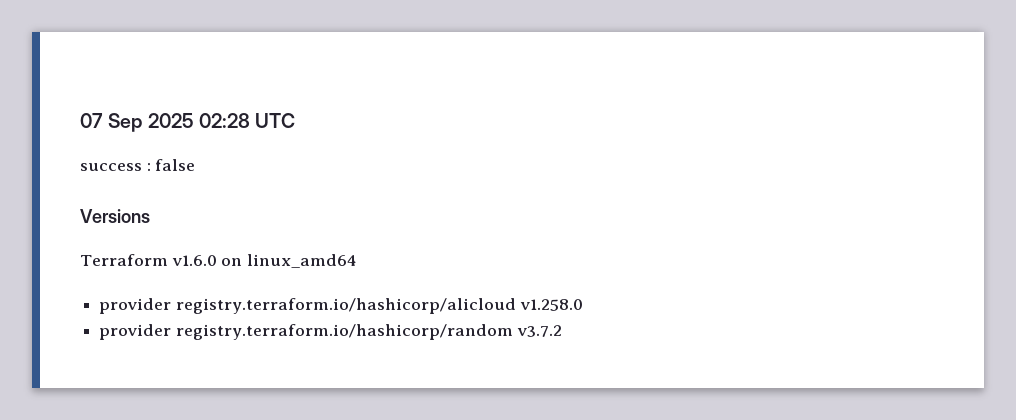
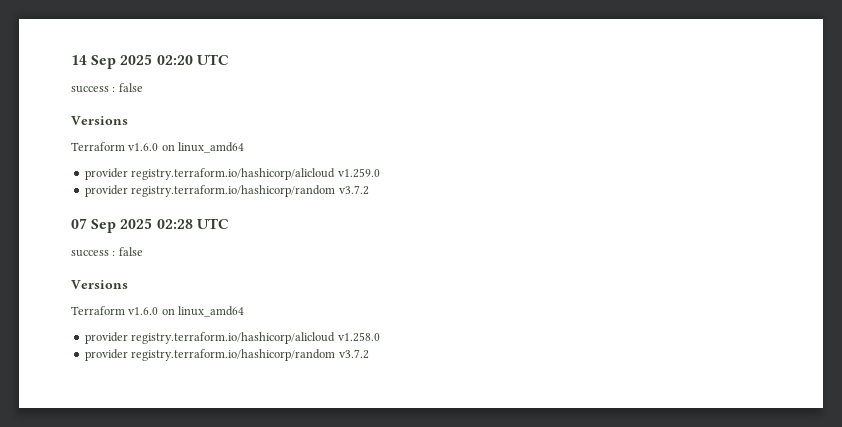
+ 14 Sep 2025 02:20 UTC
+ success : false
+ Versions
+ Terraform v1.6.0 on linux_amd64
+ provider registry.terraform.io/hashicorp/alicloud v1.259.0
+ provider registry.terraform.io/hashicorp/random v3.7.2

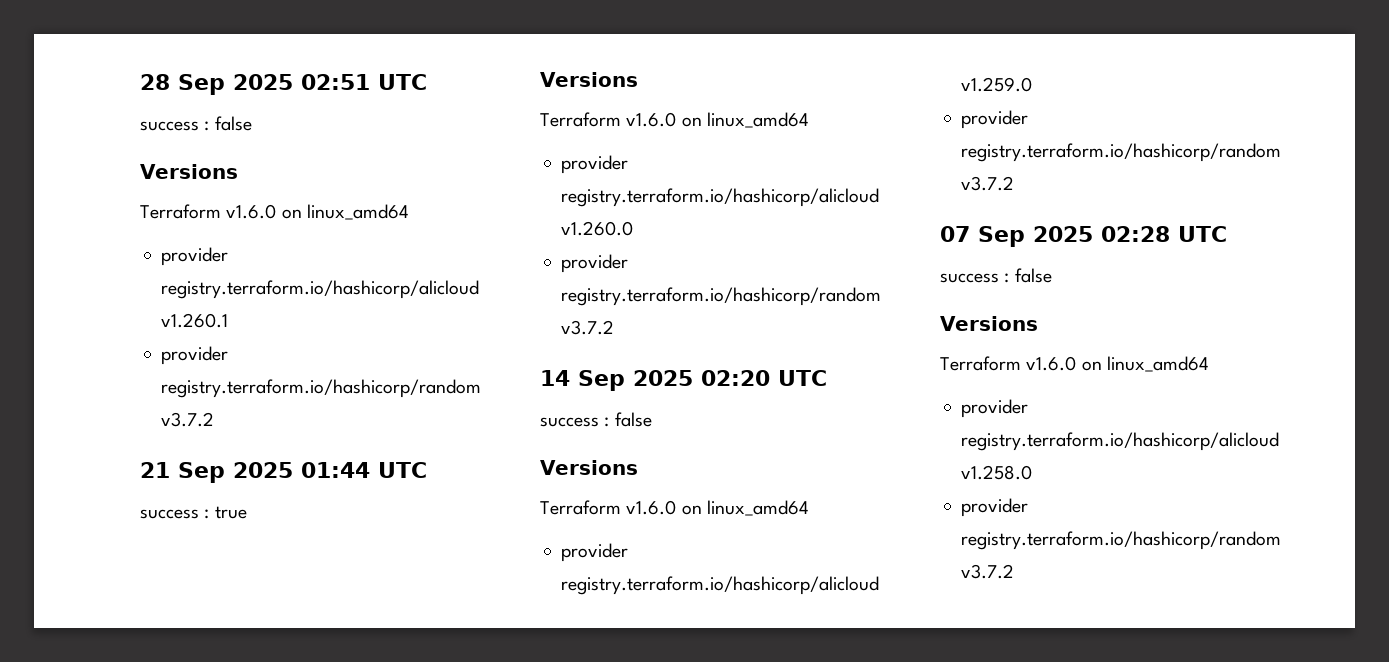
+ 28 Sep 2025 02:51 UTC
+ success : false
+ Versions
+ Terraform v1.6.0 on linux_amd64
+ provider registry.terraform.io/hashicorp/alicloud v1.260.1
+ provider registry.terraform.io/hashicorp/random v3.7.2
+ 21 Sep 2025 01:44 UTC
+ success : true
+ Versions
+ Terraform v1.6.0 on linux_amd64
+ provider registry.terraform.io/hashicorp/alicloud v1.260.0
+ provider registry.terraform.io/hashicorp/random v3.7.2

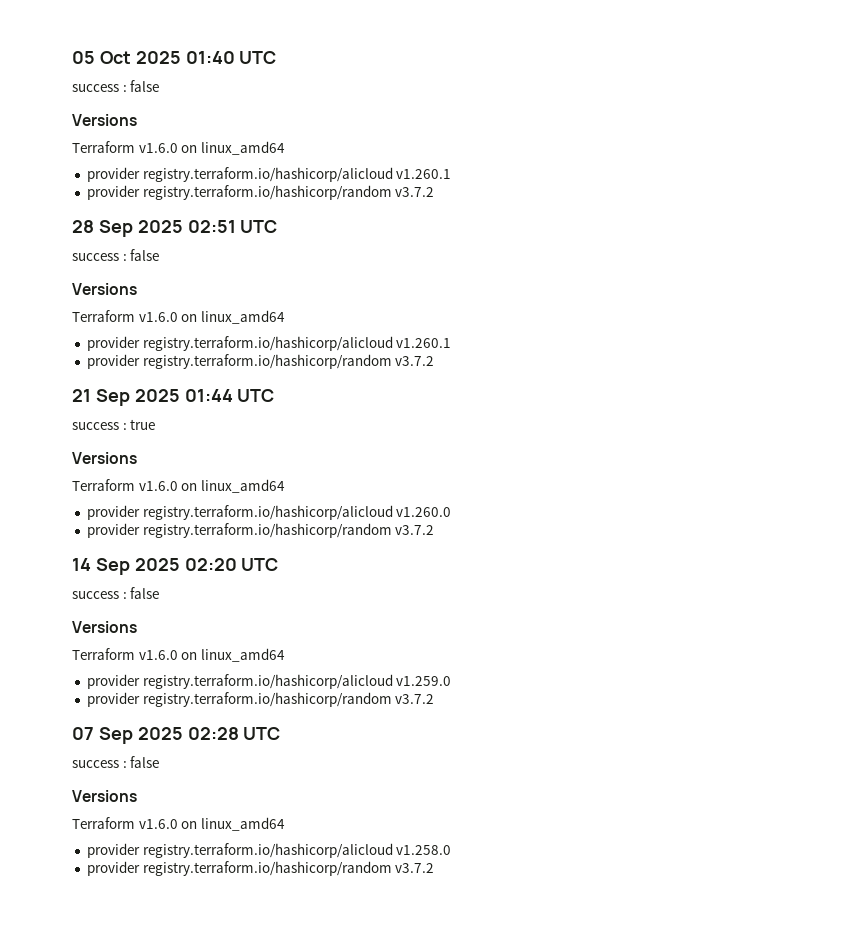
+ 05 Oct 2025 01:40 UTC
+ success : false
+ Versions
+ Terraform v1.6.0 on linux_amd64
+ provider registry.terraform.io/hashicorp/alicloud v1.260.1
+ provider registry.terraform.io/hashicorp/random v3.7.2

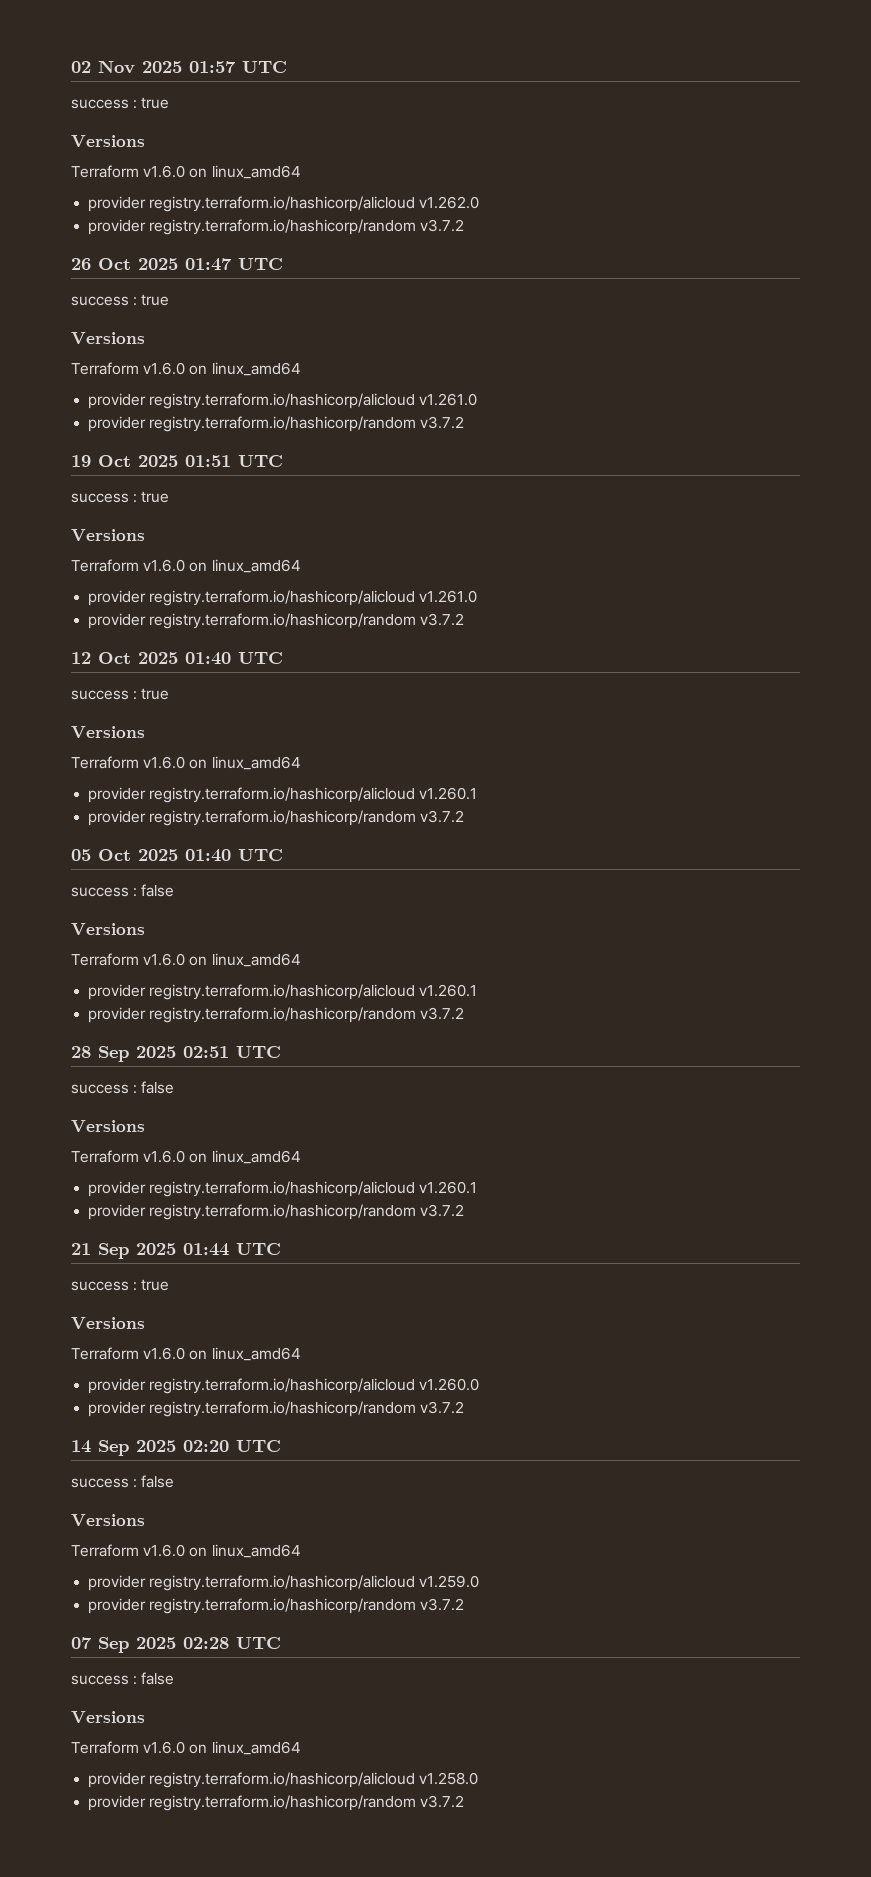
+ 02 Nov 2025 01:57 UTC
+ success : true
+ Versions
+ Terraform v1.6.0 on linux_amd64
+ provider registry.terraform.io/hashicorp/alicloud v1.262.0
+ provider registry.terraform.io/hashicorp/random v3.7.2
+ 26 Oct 2025 01:47 UTC
+ success : true
+ Versions
+ Terraform v1.6.0 on linux_amd64
+ provider registry.terraform.io/hashicorp/alicloud v1.261.0
+ provider registry.terraform.io/hashicorp/random v3.7.2
+ 19 Oct 2025 01:51 UTC
+ success : true
+ Versions
+ Terraform v1.6.0 on linux_amd64
+ provider registry.terraform.io/hashicorp/alicloud v1.261.0
+ provider registry.terraform.io/hashicorp/random v3.7.2
+ 12 Oct 2025 01:40 UTC
+ success : true
+ Versions
+ Terraform v1.6.0 on linux_amd64
+ provider registry.terraform.io/hashicorp/alicloud v1.260.1
+ provider registry.terraform.io/hashicorp/random v3.7.2

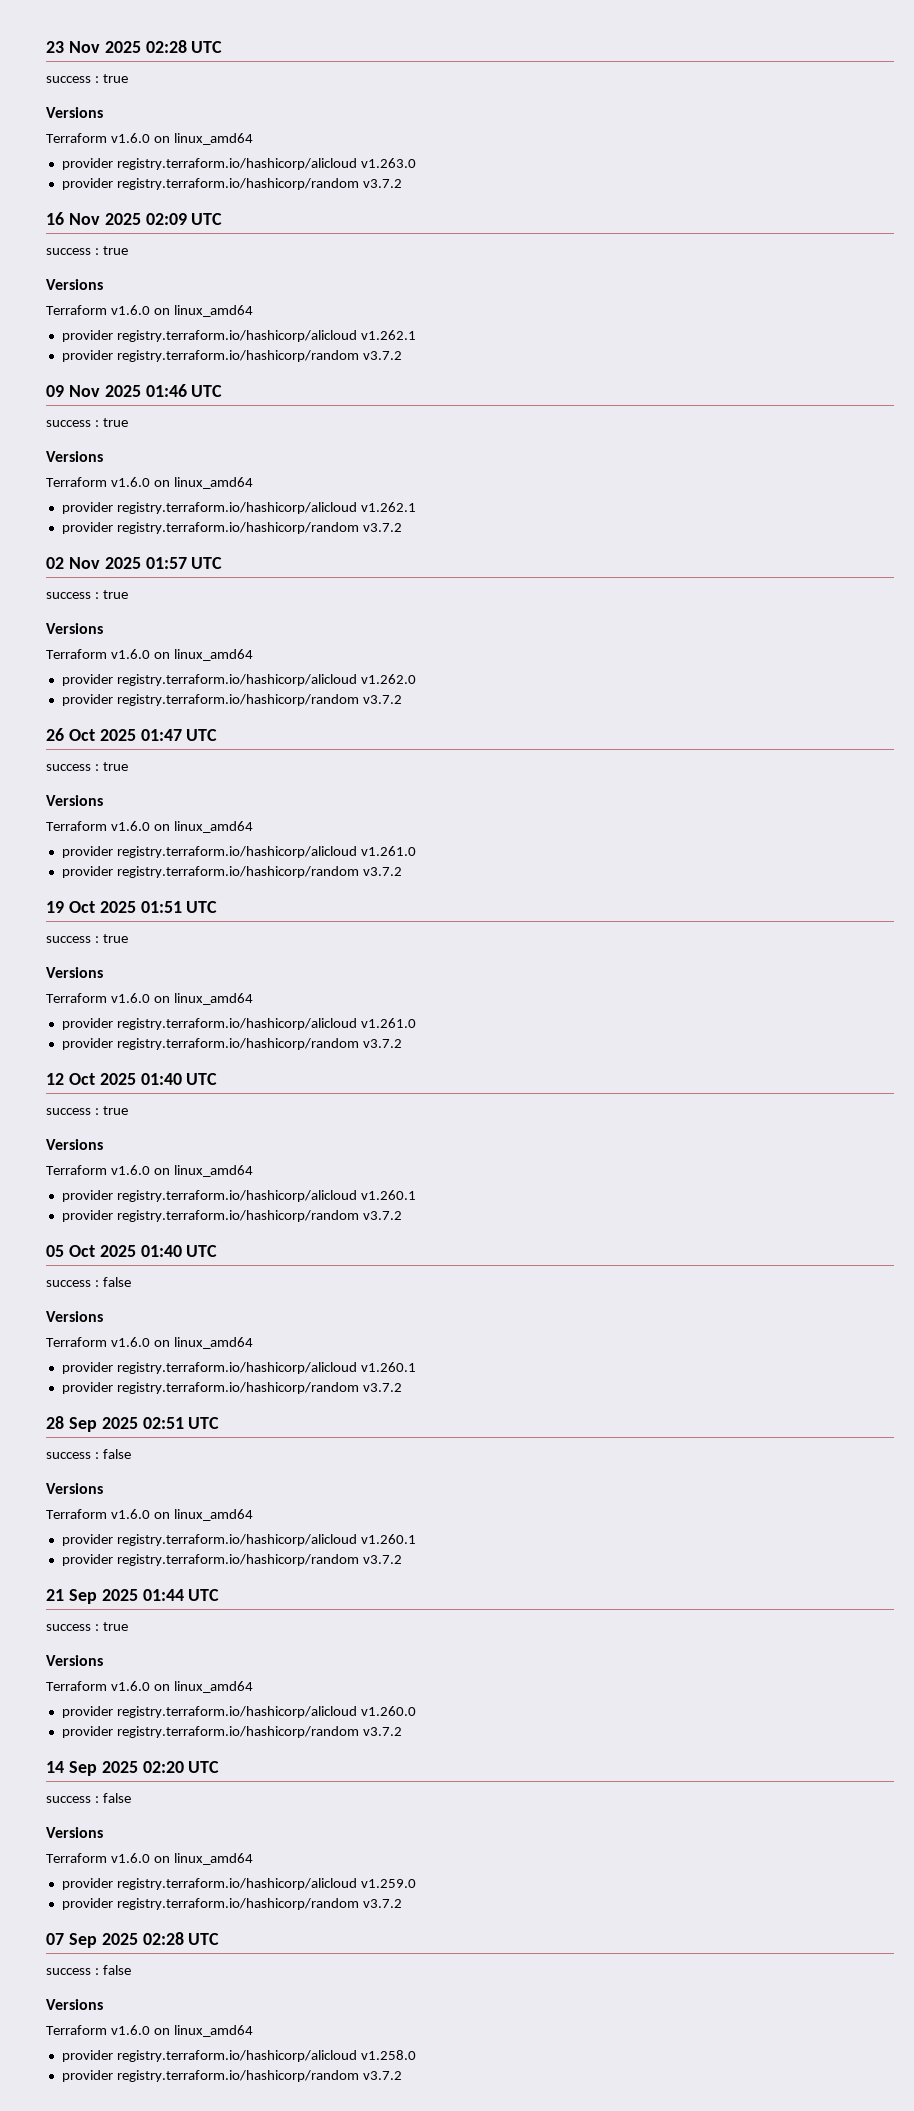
+ 23 Nov 2025 02:28 UTC
+ success : true
+ Versions
+ Terraform v1.6.0 on linux_amd64
+ provider registry.terraform.io/hashicorp/alicloud v1.263.0
+ provider registry.terraform.io/hashicorp/random v3.7.2
+ 16 Nov 2025 02:09 UTC
+ success : true
+ Versions
+ Terraform v1.6.0 on linux_amd64
+ provider registry.terraform.io/hashicorp/alicloud v1.262.1
+ provider registry.terraform.io/hashicorp/random v3.7.2
+ 09 Nov 2025 01:46 UTC
+ success : true
+ Versions
+ Terraform v1.6.0 on linux_amd64
+ provider registry.terraform.io/hashicorp/alicloud v1.262.1
+ provider registry.terraform.io/hashicorp/random v3.7.2

